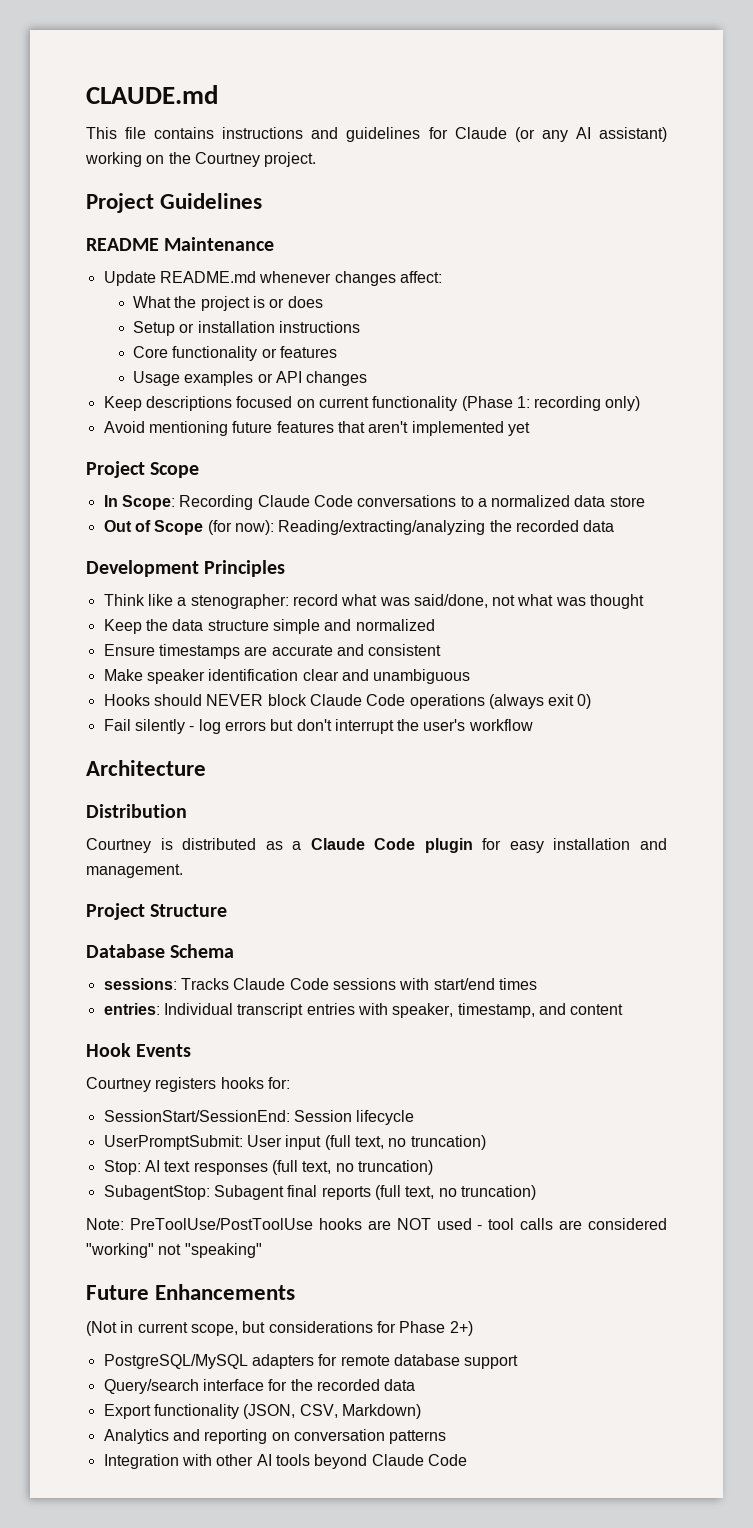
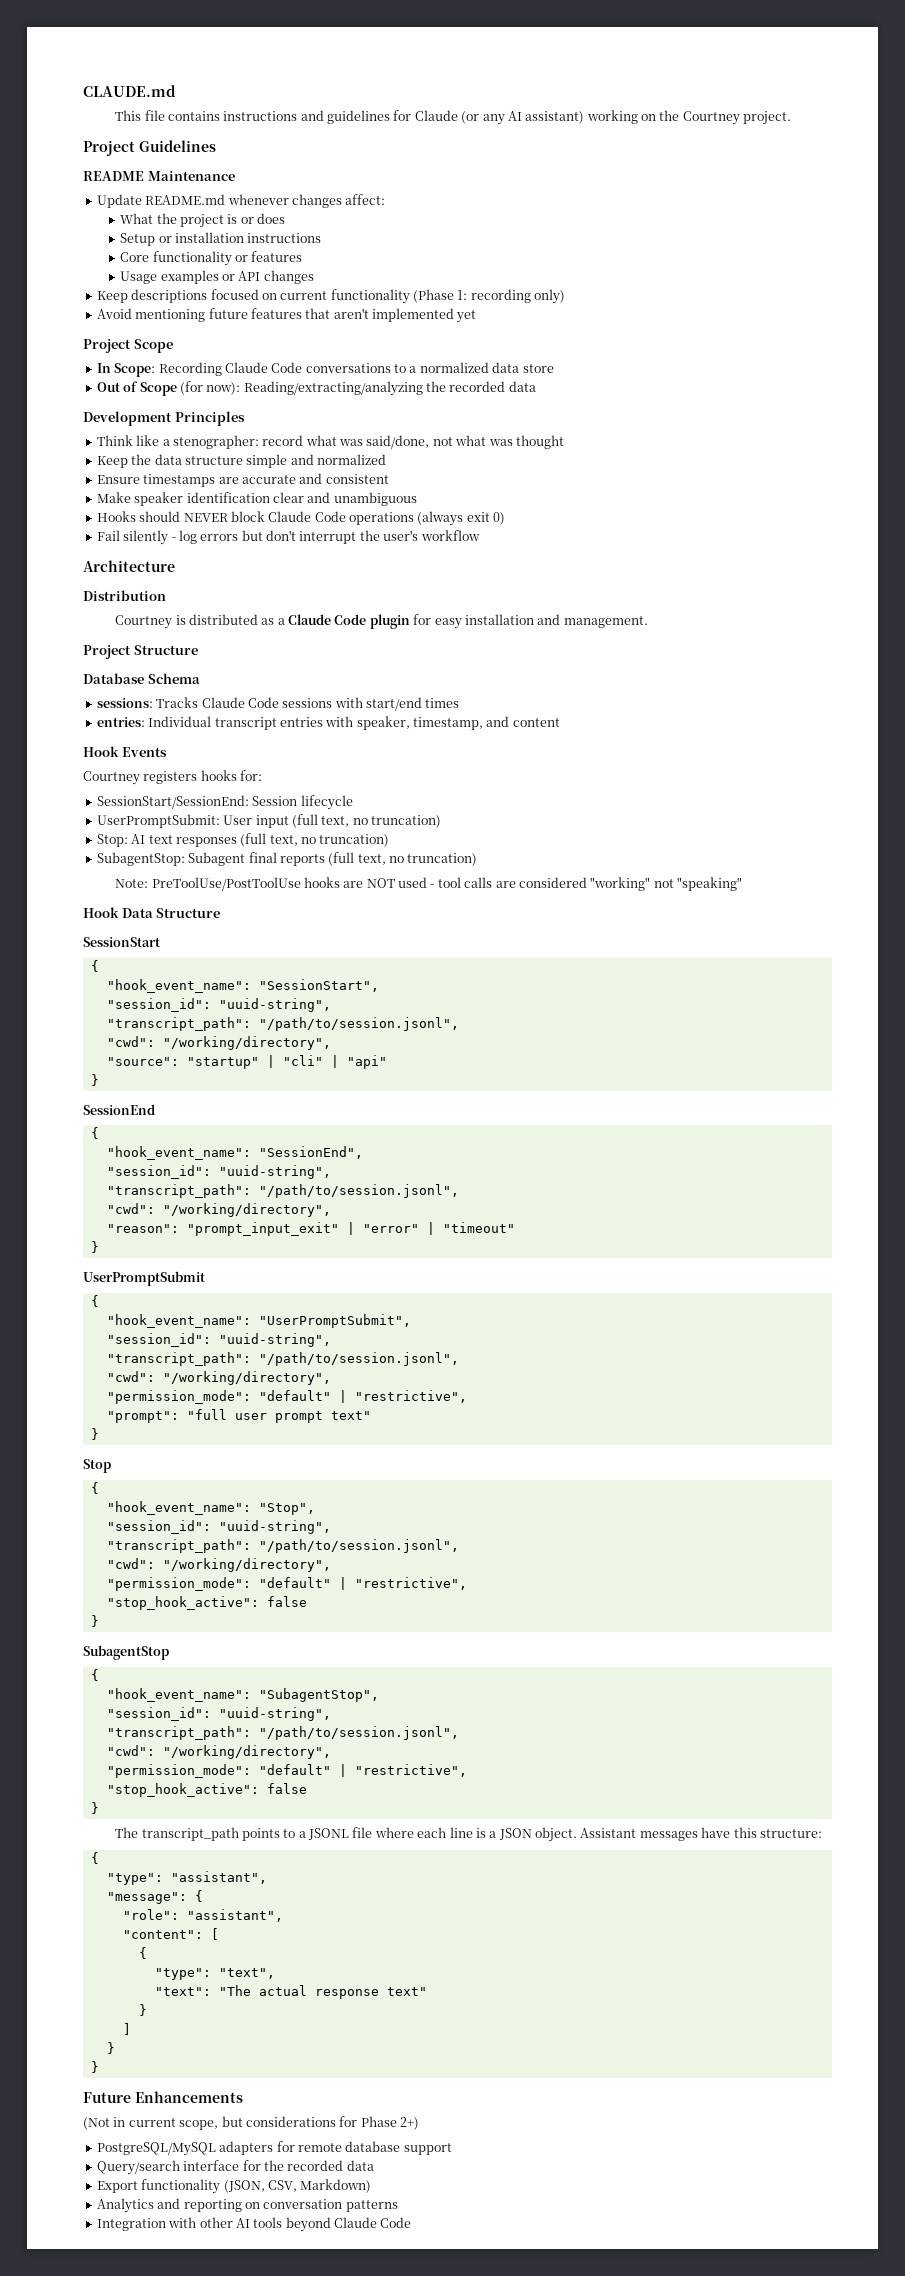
+ Hook Data Structure
+ SessionStart
+ {
+ "hook_event_name": "SessionStart",
+ "session_id": "uuid-string",
+ "transcript_path": "/path/to/session.jsonl",
+ "cwd": "/working/directory",
+ "source": "startup" | "cli" | "api"
+ }
+ SessionEnd
+ {
+ "hook_event_name": "SessionEnd",
+ "session_id": "uuid-string",
+ "transcript_path": "/path/to/session.jsonl",
+ "cwd": "/working/directory",
+ "reason": "prompt_input_exit" | "error" | "timeout"
+ }
+ UserPromptSubmit
+ {
+ "hook_event_name": "UserPromptSubmit",
+ "session_id": "uuid-string",
+ "transcript_path": "/path/to/session.jsonl",
+ "cwd": "/working/directory",
+ "permission_mode": "default" | "restrictive",
+ "prompt": "full user prompt text"
+ }
+ Stop
+ {
+ "hook_event_name": "Stop",
+ "session_id": "uuid-string",
+ "transcript_path": "/path/to/session.jsonl",
+ "cwd": "/working/directory",
+ "permission_mode": "default" | "restrictive",
+ "stop_hook_active": false
+ }
+ SubagentStop
+ {
+ "hook_event_name": "SubagentStop",
+ "session_id": "uuid-string",
+ "transcript_path": "/path/to/session.jsonl",
+ "cwd": "/working/directory",
+ "permission_mode": "default" | "restrictive",
+ "stop_hook_active": false
+ }
+ The transcript_path points to a JSONL file where each line is a JSON object. Assistant messages have this structure:
+ {
+ "type": "assistant",
+ "message": {
+ "role": "assistant",
+ "content": [
+ {
+ "type": "text",
+ "text": "The actual response text"
+ }
+ ]
+ }
+ }

